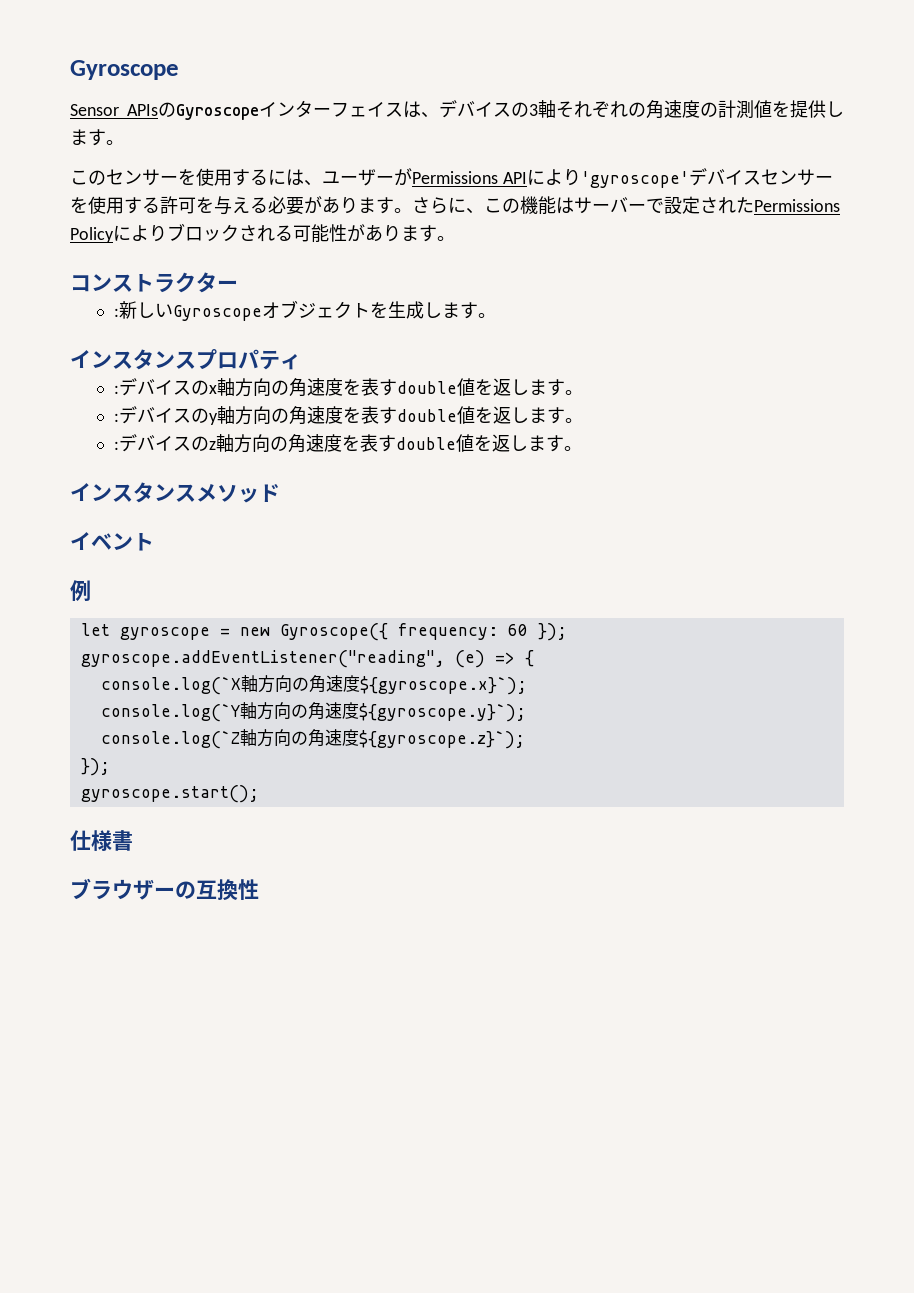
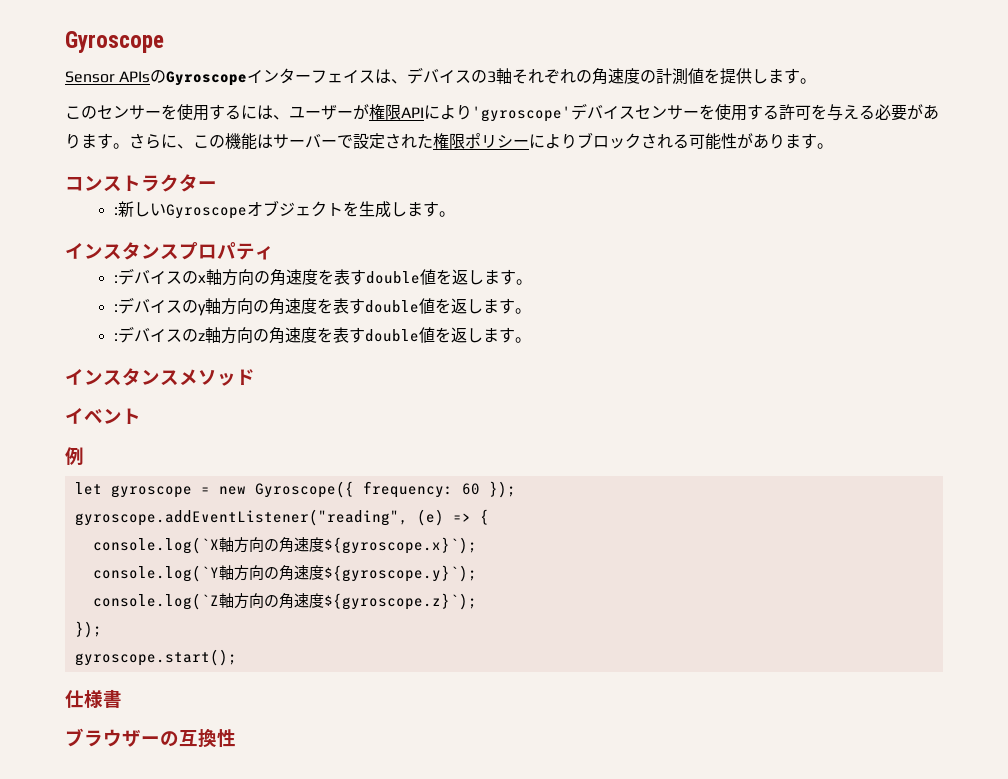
- このセンサーを使用するには、ユーザーがPermissions APIにより'gyroscope'デバイスセンサーを使用する許可を与える必要があります。
+ このセンサーを使用するには、ユーザーが権限APIにより'gyroscope'デバイスセンサーを使用する許可を与える必要があります。
- さらに、この機能はサーバーで設定されたPermissions Policyによりブロックされる可能性があります。
+ さらに、この機能はサーバーで設定された権限ポリシーによりブロックされる可能性があります。

